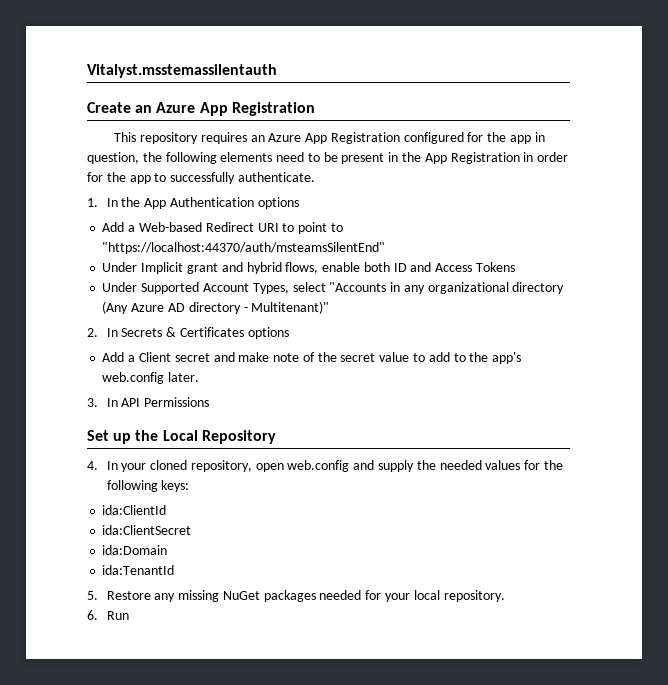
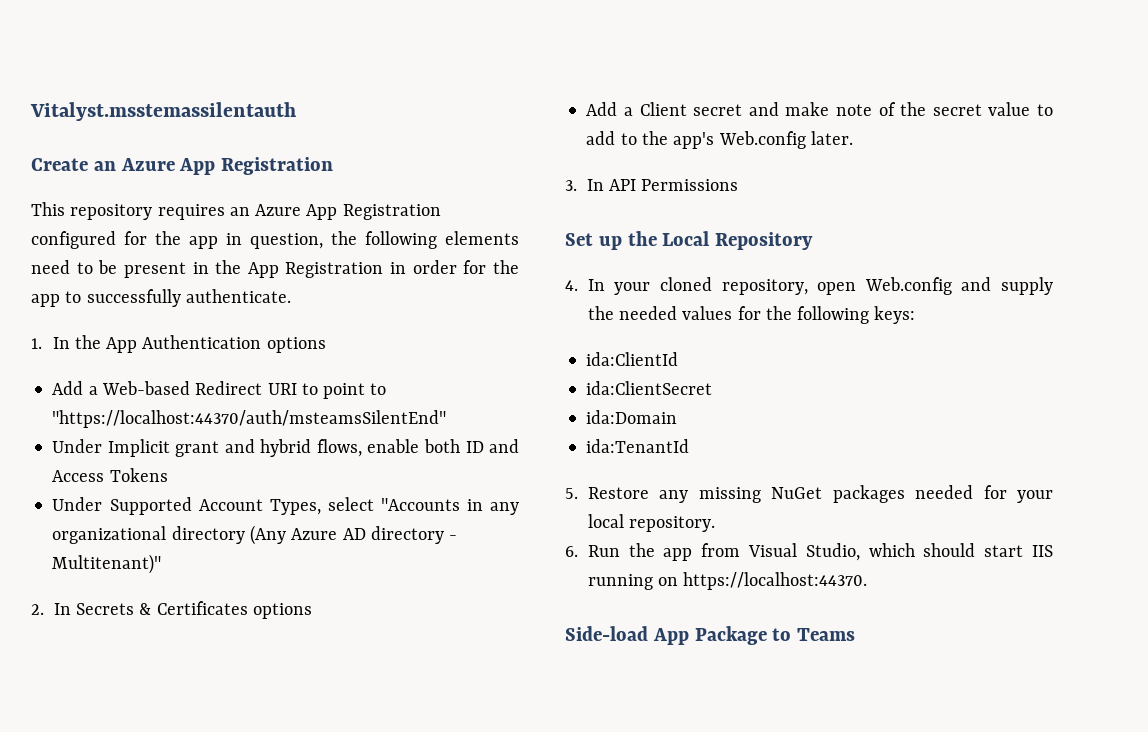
- Add a Client secret and make note of the secret value to add to the app's web.config later.
+ Add a Client secret and make note of the secret value to add to the app's Web.config later.
- 4. In your cloned repository, open web.config and supply the needed values for the following keys:
+ 4. In your cloned repository, open Web.config and supply the needed values for the following keys:
- 6. Run
+ 6. Run the app from Visual Studio, which should start IIS running on https://localhost:44370.
+ Side-load App Package to Teams

